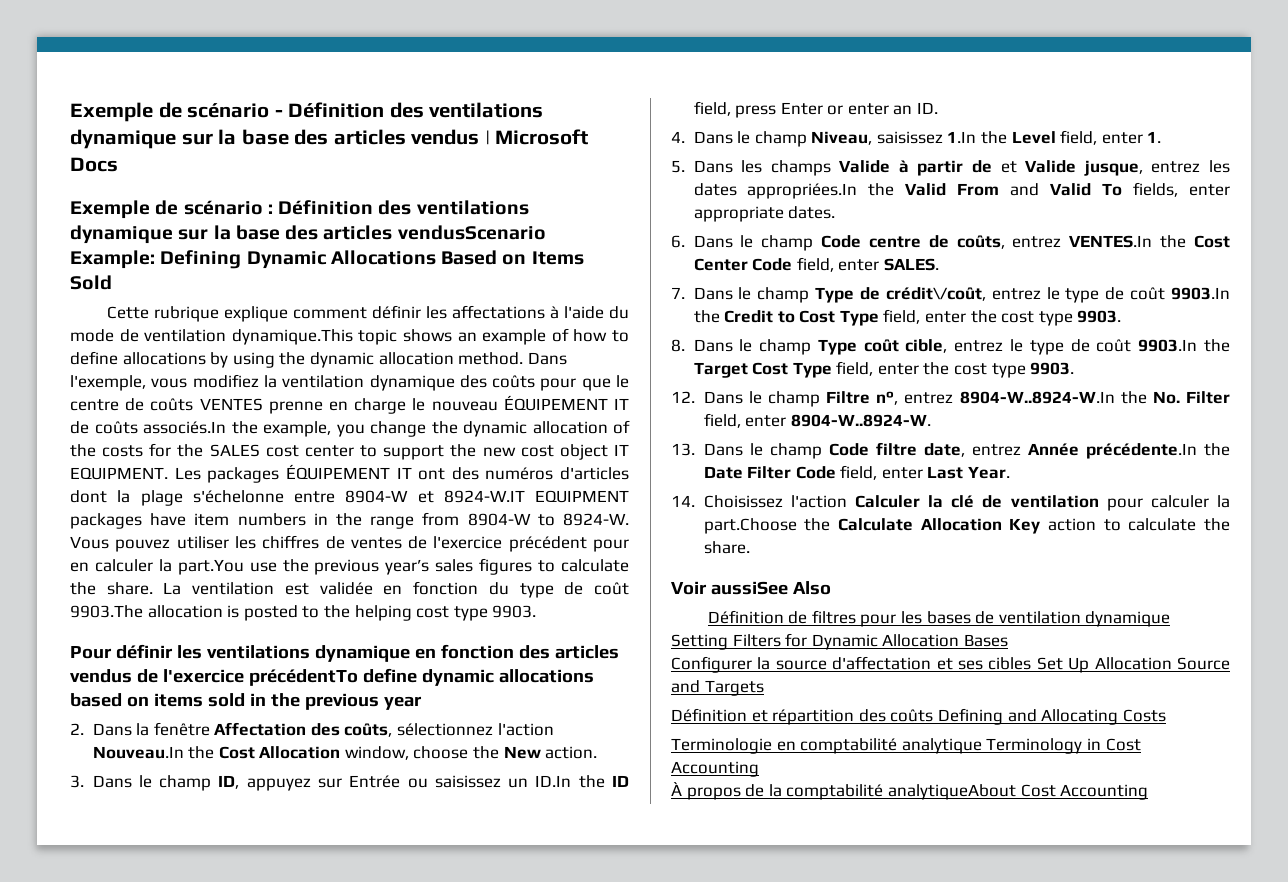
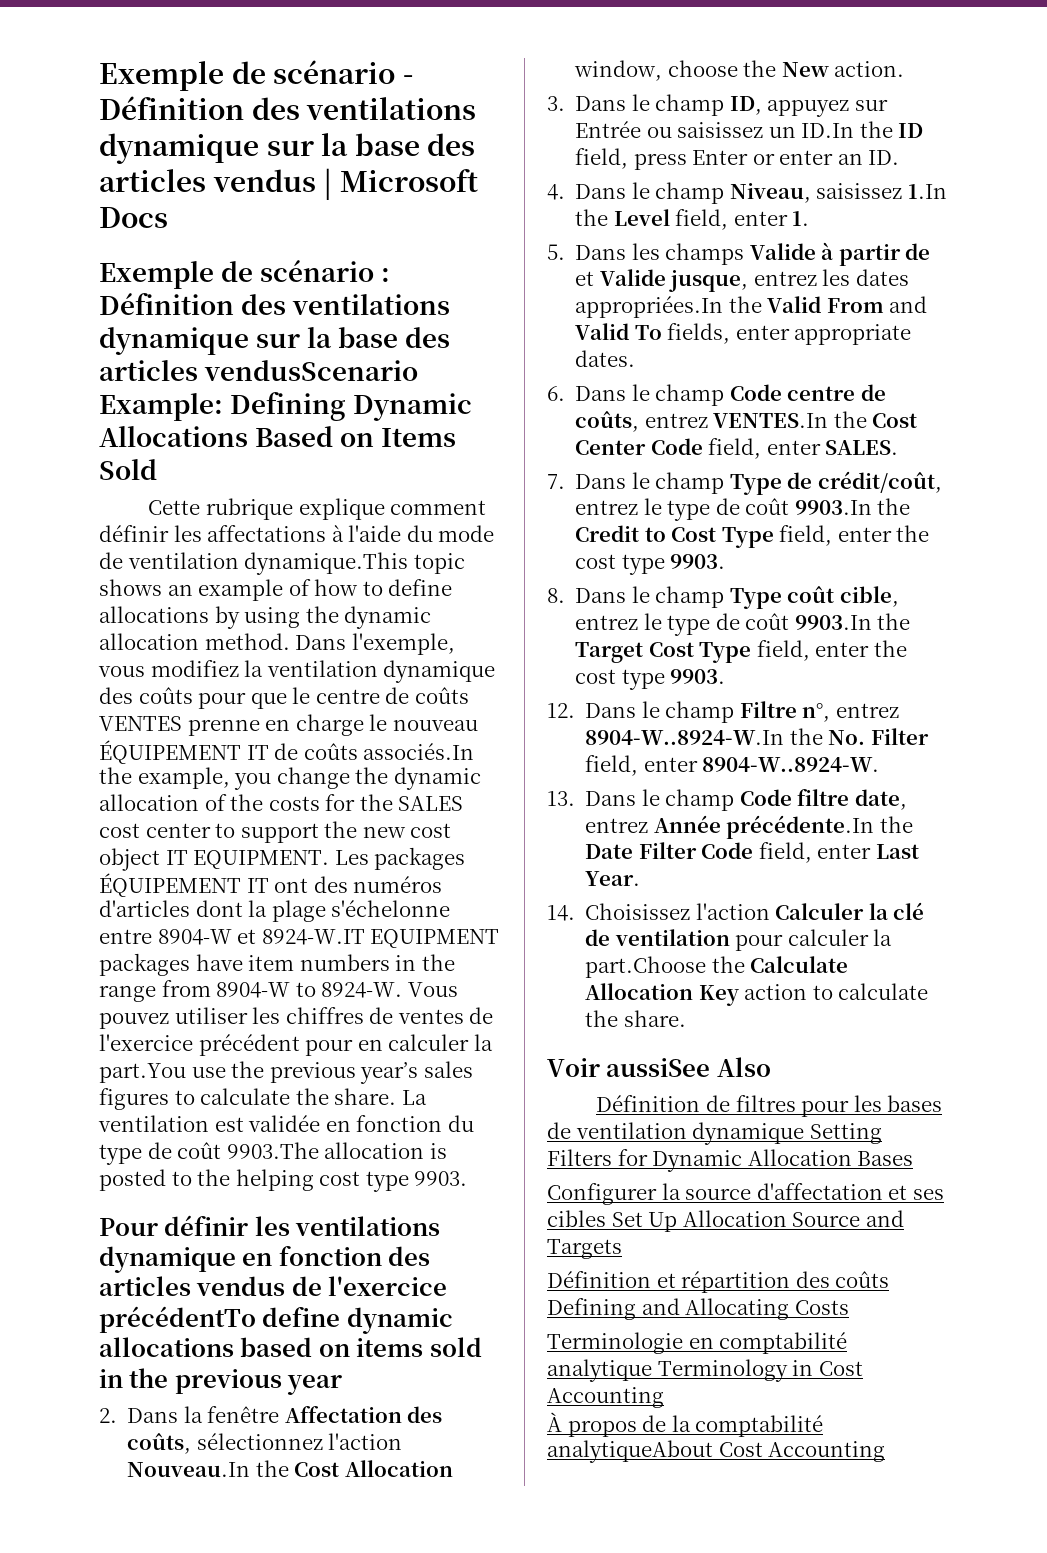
- 7. Dans le champ Type de crédit\/coût, entrez le type de coût 9903.In the Credit to Cost Type field, enter the cost type 9903.
+ 7. Dans le champ Type de crédit/coût, entrez le type de coût 9903.In the Credit to Cost Type field, enter the cost type 9903.

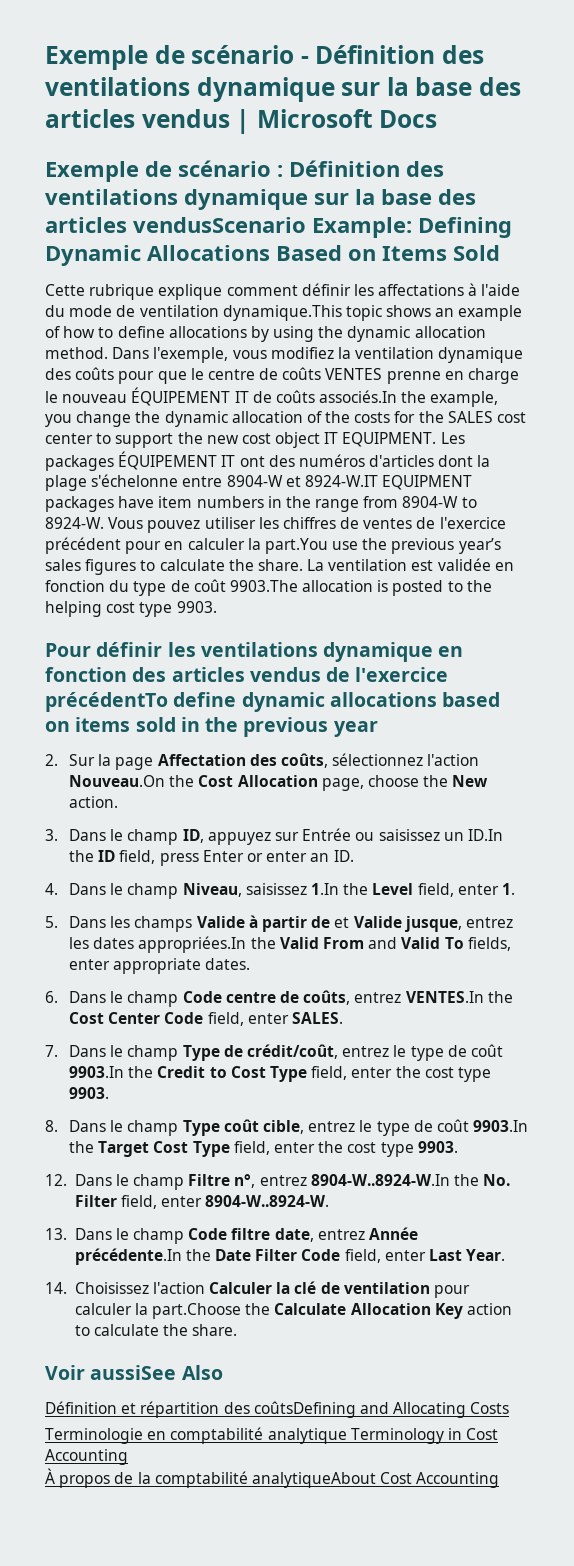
- 2. Dans la fenêtre Affectation des coûts, sélectionnez l'action Nouveau.In the Cost Allocation window, choose the New action.
+ 2. Sur la page Affectation des coûts, sélectionnez l'action Nouveau.On the Cost Allocation page, choose the New action.
- Définition de filtres pour les bases de ventilation dynamique Setting Filters for Dynamic Allocation Bases
- Configurer la source d'affectation et ses cibles Set Up Allocation Source and Targets
- Définition et répartition des coûts Defining and Allocating Costs
+ Définition et répartition des coûtsDefining and Allocating Costs

